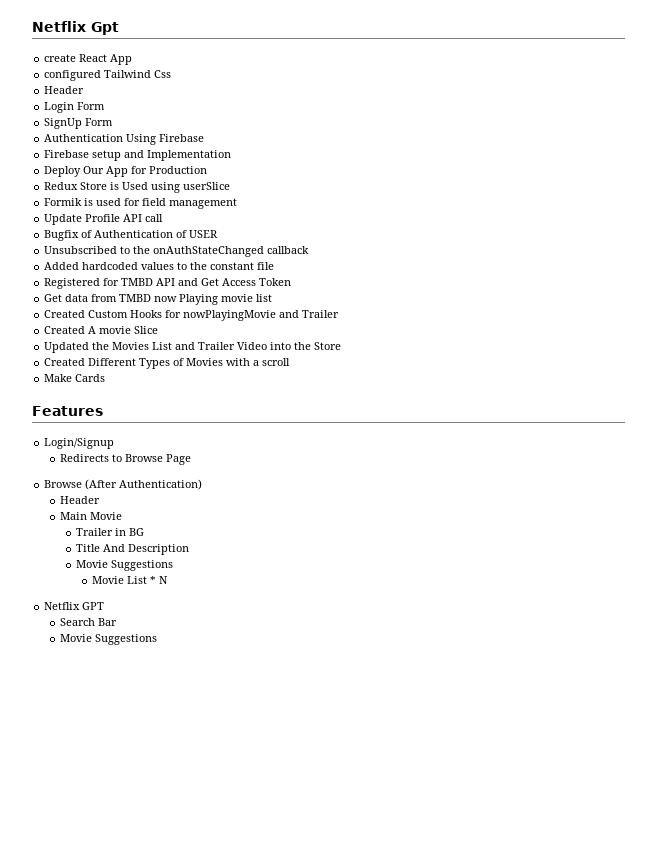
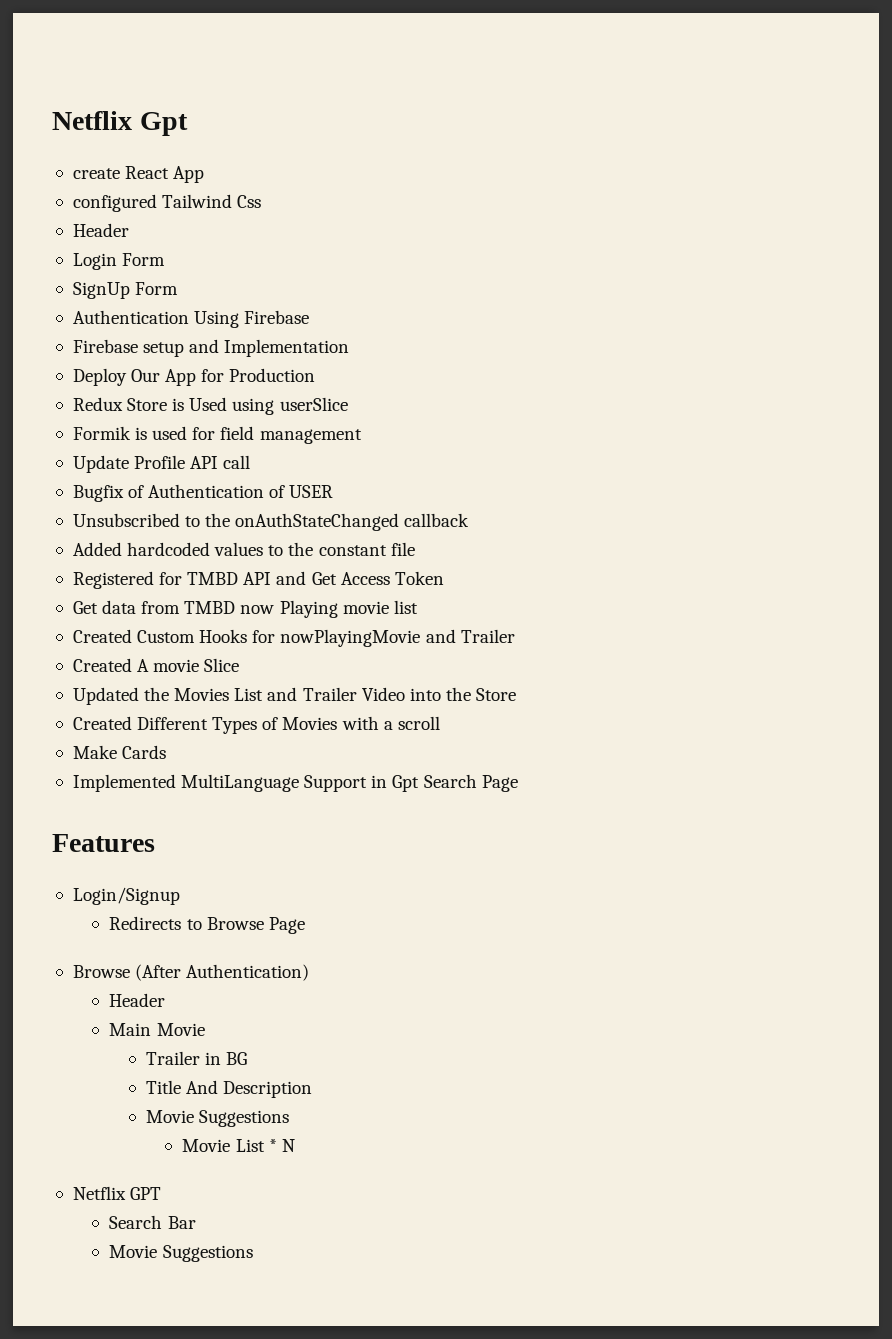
+ Implemented MultiLanguage Support in Gpt Search Page

